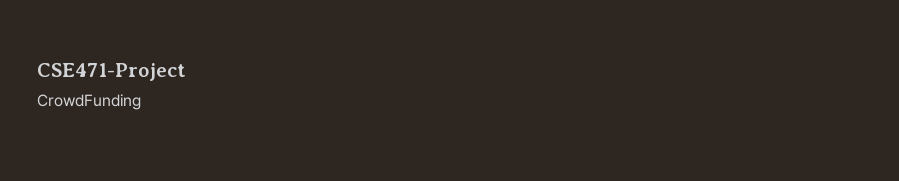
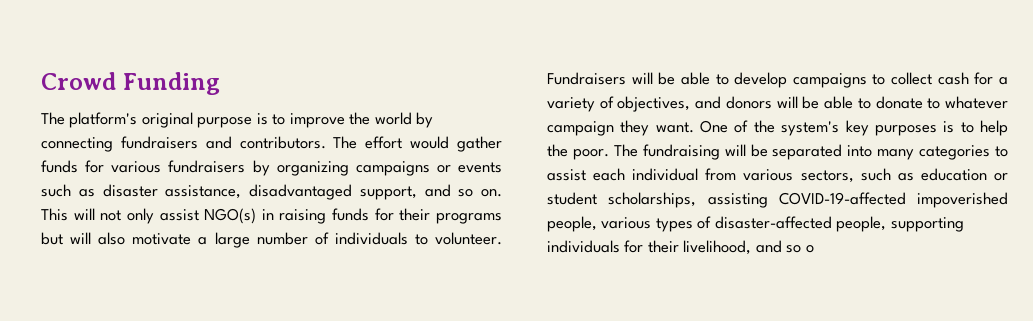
- CSE471-Project
- CrowdFunding
+ Crowd Funding
+ The platform's original purpose is to improve the world by connecting fundraisers and contributors. The effort would gather funds for various fundraisers by organizing campaigns or events such as disaster assistance, disadvantaged support, and so on. This will not only assist NGO(s) in raising funds for their programs but will also motivate a large number of individuals to volunteer. Fundraisers will be able to develop campaigns to collect cash for a variety of objectives, and donors will be able to donate to whatever campaign they want. One of the system's key purposes is to help the poor. The fundraising will be separated into many categories to assist each individual from various sectors, such as education or student scholarships, assisting COVID-19-affected impoverished people, various types of disaster-affected people, supporting individuals for their livelihood, and so o

